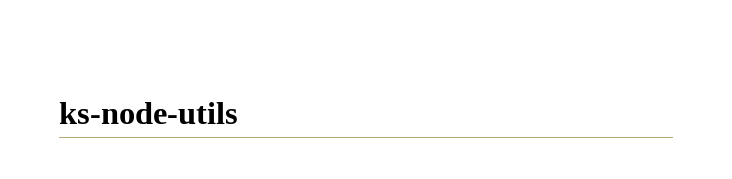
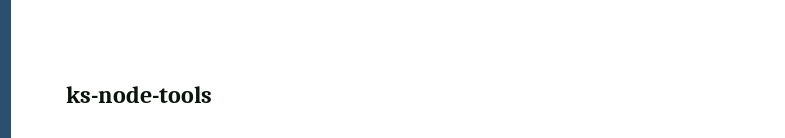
- ks-node-utils
+ ks-node-tools

